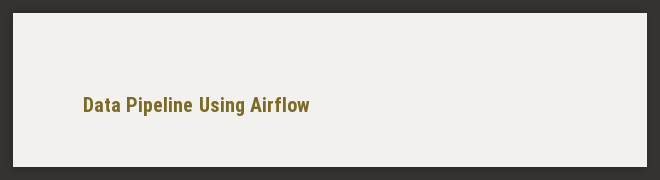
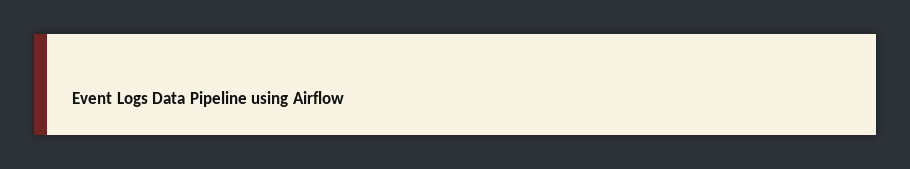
- Data Pipeline Using Airflow
+ Event Logs Data Pipeline using Airflow

